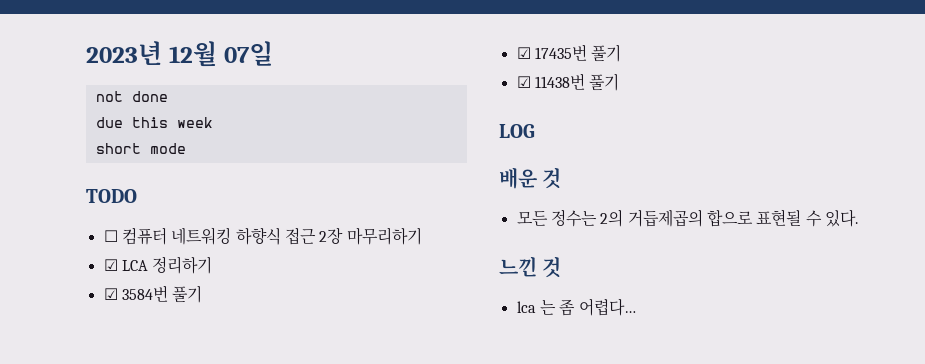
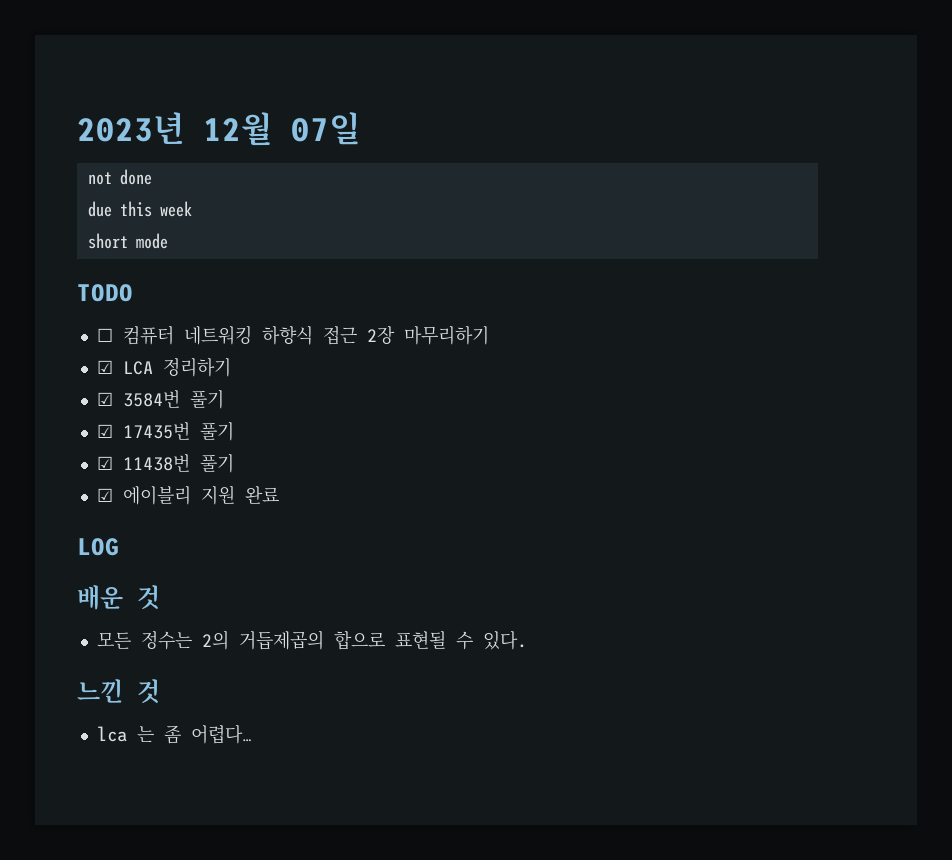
+ ☑ 에이블리 지원 완료

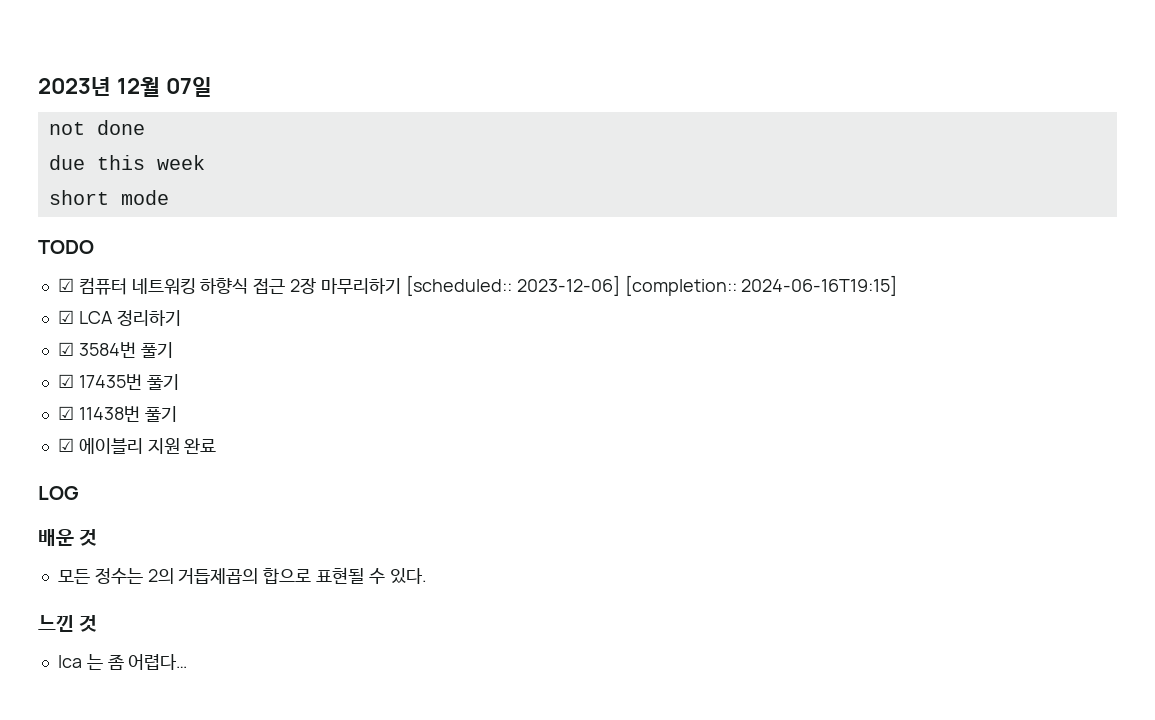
- ☐ 컴퓨터 네트워킹 하향식 접근 2장 마무리하기
+ ☑ 컴퓨터 네트워킹 하향식 접근 2장 마무리하기 [scheduled:: 2023-12-06] [completion:: 2024-06-16T19:15]

